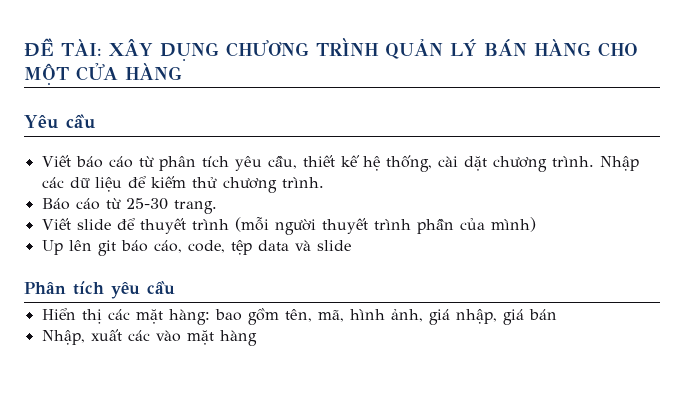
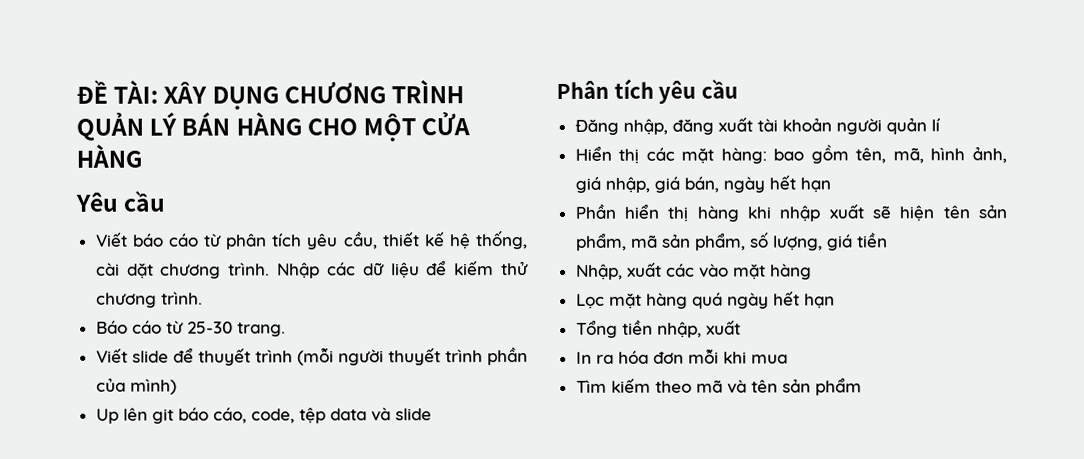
+ Đăng nhập, đăng xuất tài khoản người quản lí
- Hiển thị các mặt hàng: bao gồm tên, mã, hình ảnh, giá nhập, giá bán
+ Hiển thị các mặt hàng: bao gồm tên, mã, hình ảnh, giá nhập, giá bán, ngày hết hạn
+ Phần hiển thị hàng khi nhập xuất sẽ hiện tên sản phẩm, mã sản phẩm, số lượng, giá tiền
+ Lọc mặt hàng quá ngày hết hạn
+ Tổng tiền nhập, xuất
+ In ra hóa đơn mỗi khi mua
+ Tìm kiếm theo mã và tên sản phẩm

